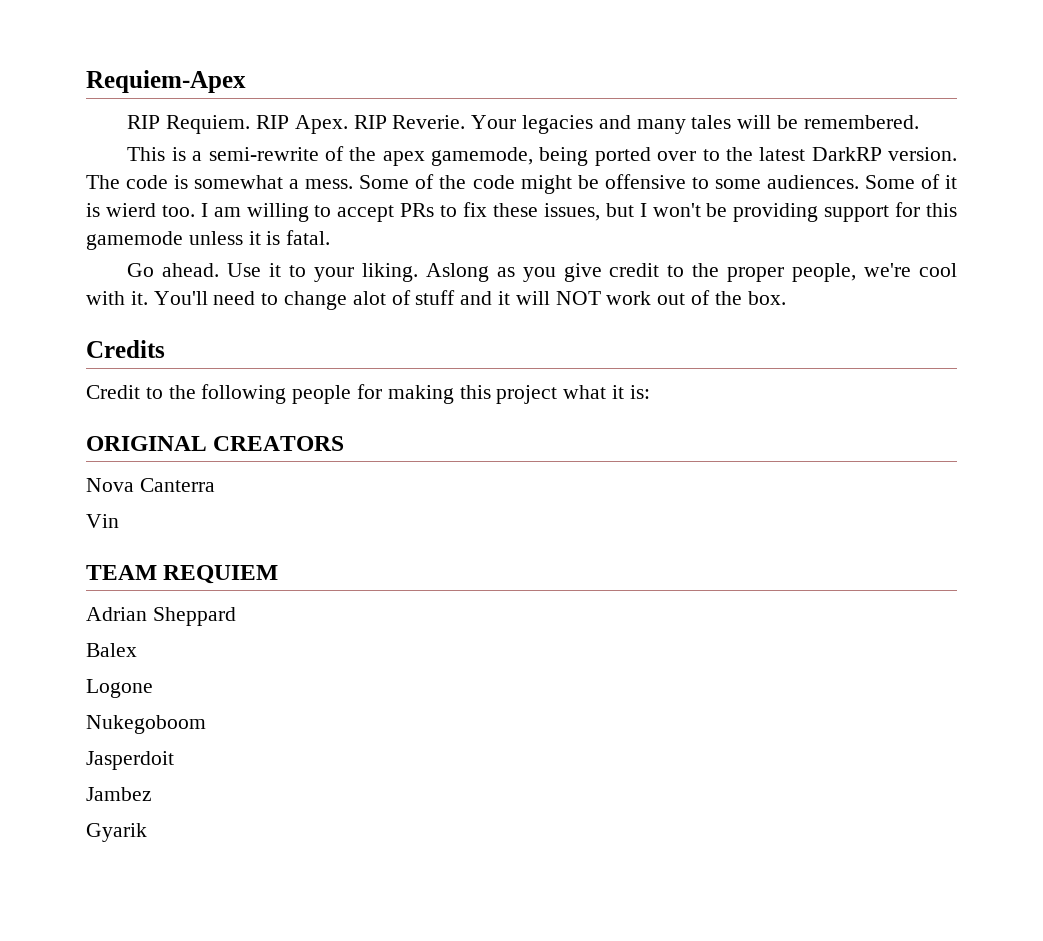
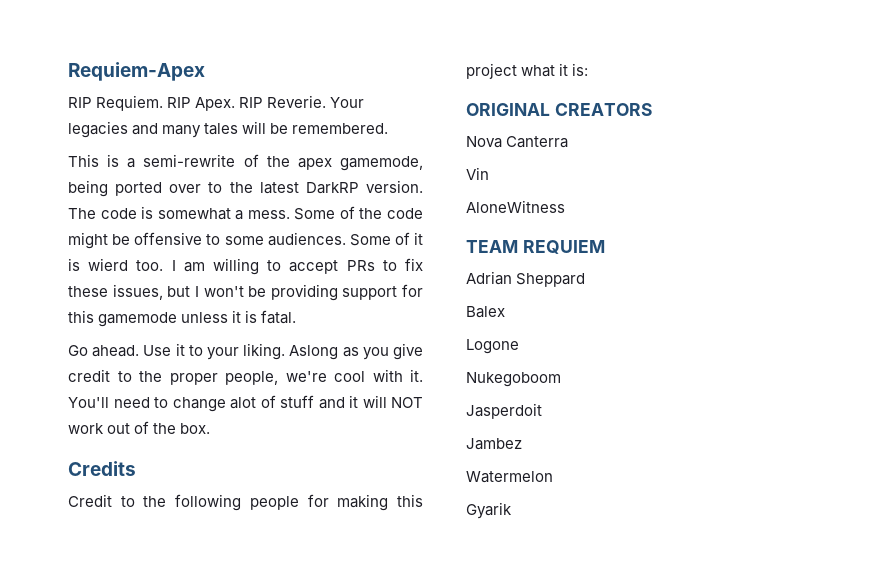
+ AloneWitness
+ Watermelon

